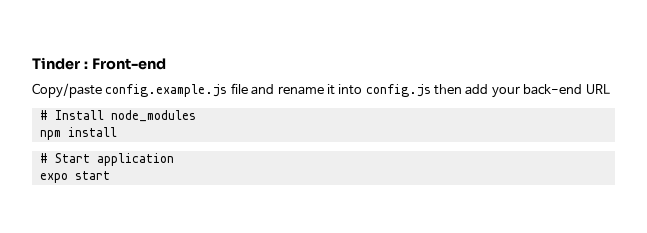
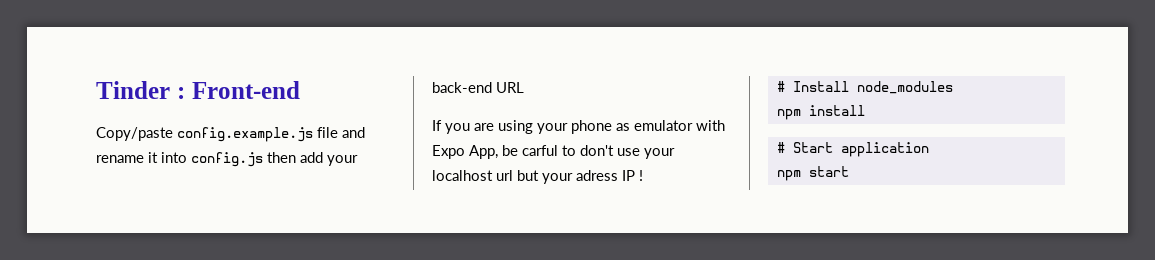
+ If you are using your phone as emulator with Expo App, be carful to don't use your localhost url but your adress IP !
- expo start
+ npm start

